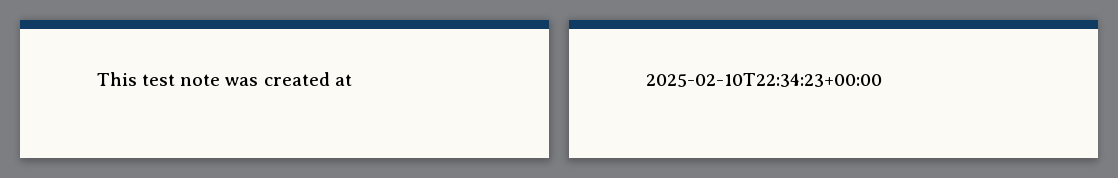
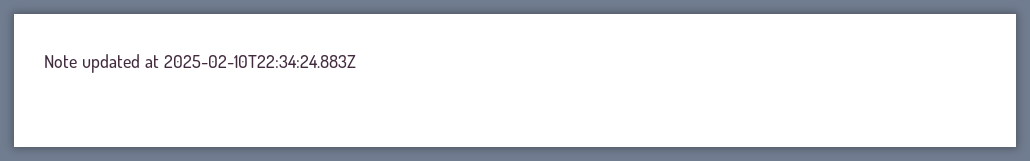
- This test note was created at 2025-02-10T22:34:23+00:00
+ Note updated at 2025-02-10T22:34:24.883Z

